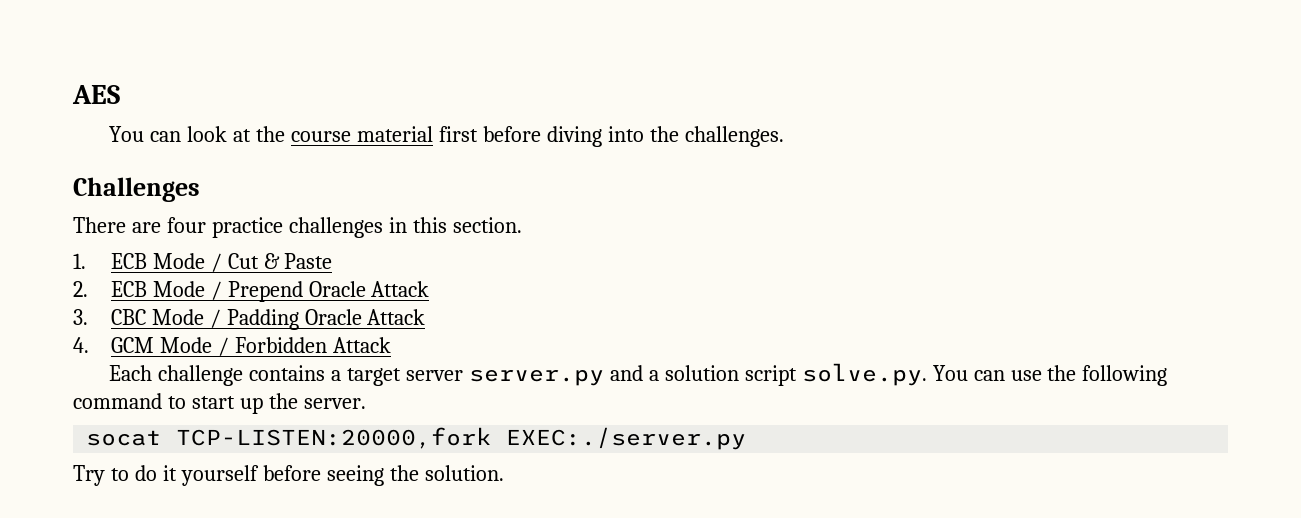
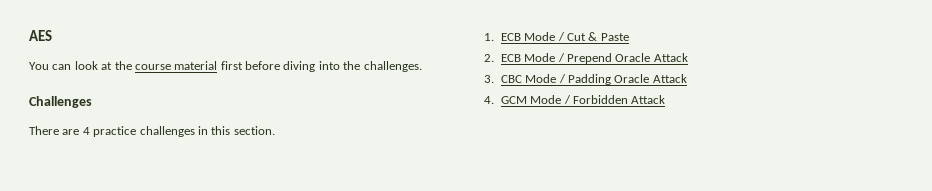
- There are four practice challenges in this section.
+ There are 4 practice challenges in this section.
- Each challenge contains a target server server.py and a solution script solve.py. You can use the following command to start up the server.
- socat TCP-LISTEN:20000,fork EXEC:./server.py
- Try to do it yourself before seeing the solution.

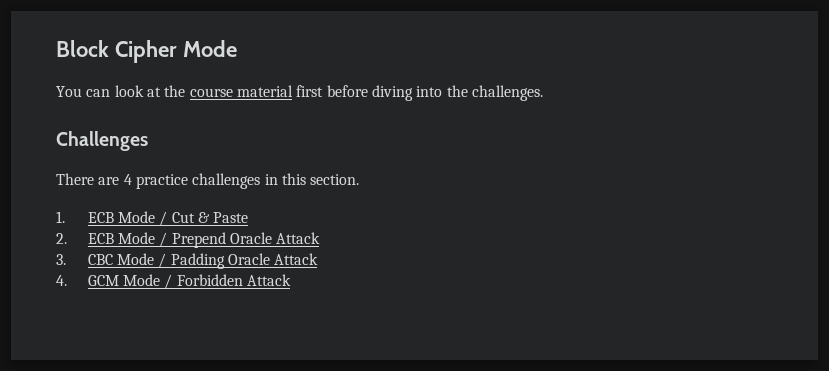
- AES
+ Block Cipher Mode

